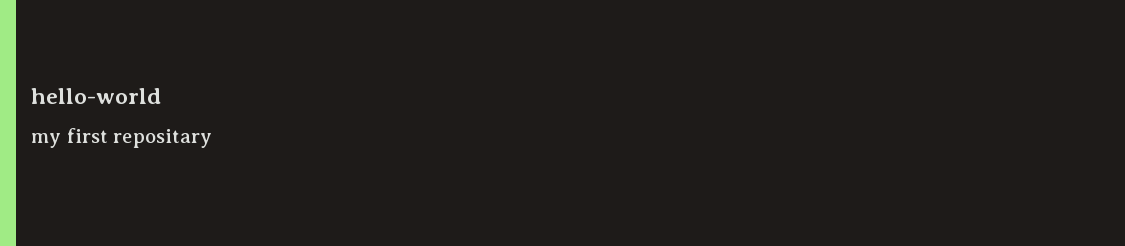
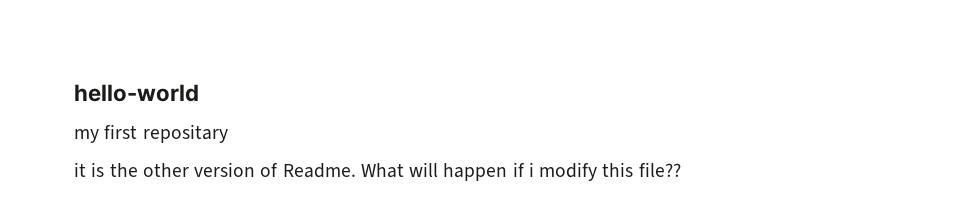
+ it is the other version of Readme. What will happen if i modify this file??

